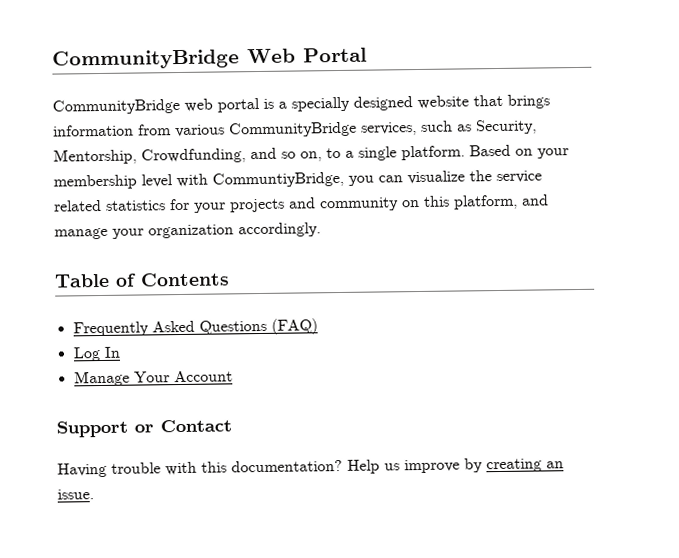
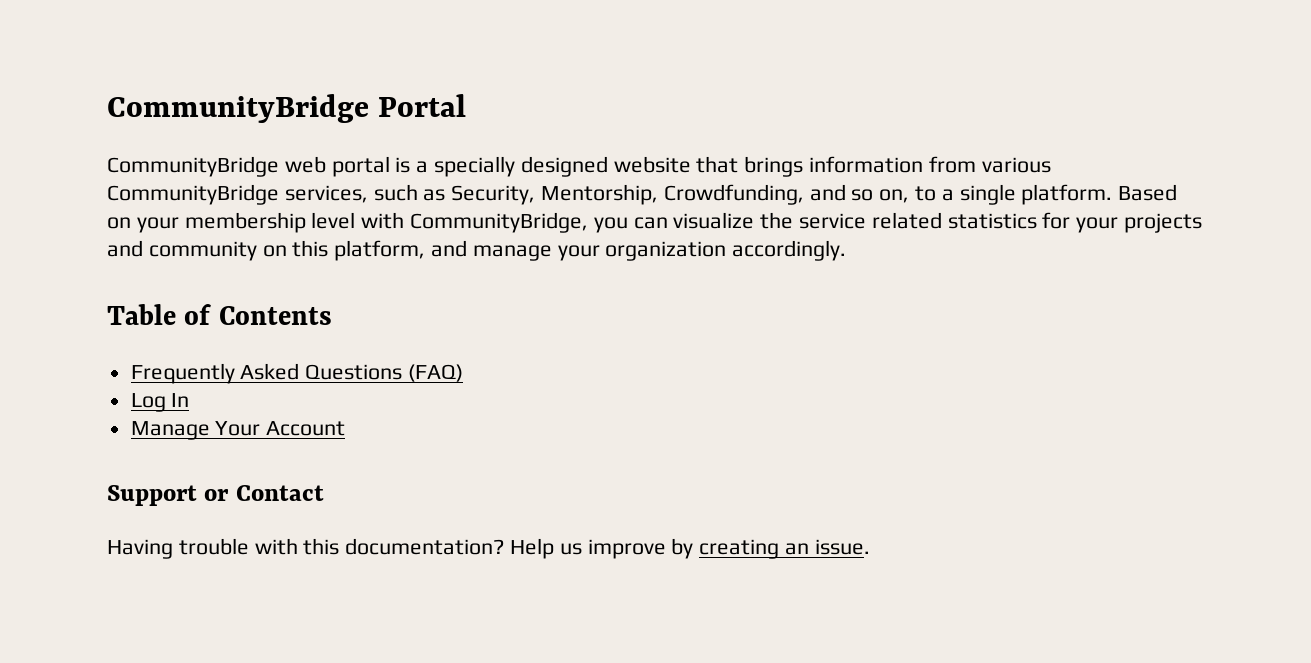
- CommunityBridge Web Portal
+ CommunityBridge Portal
- Based on your membership level with CommuntiyBridge, you can visualize the service related statistics for your projects and community on this platform, and manage your organization accordingly.
+ Based on your membership level with CommunityBridge, you can visualize the service related statistics for your projects and community on this platform, and manage your organization accordingly.

